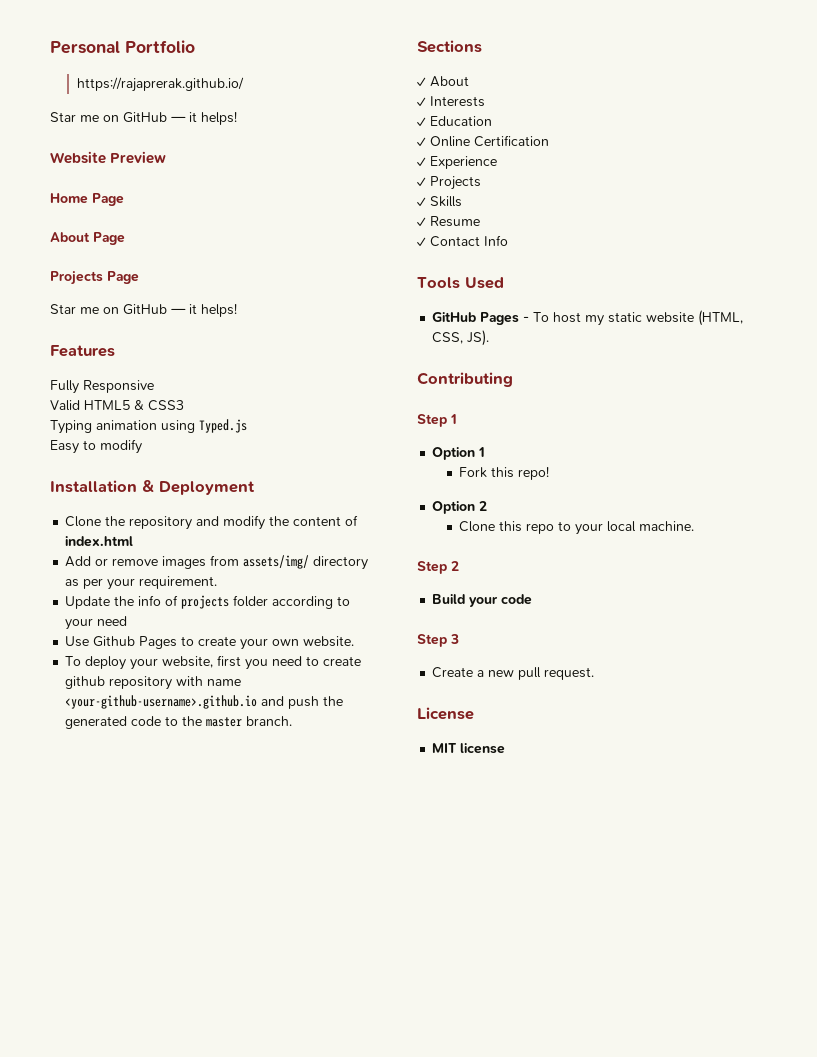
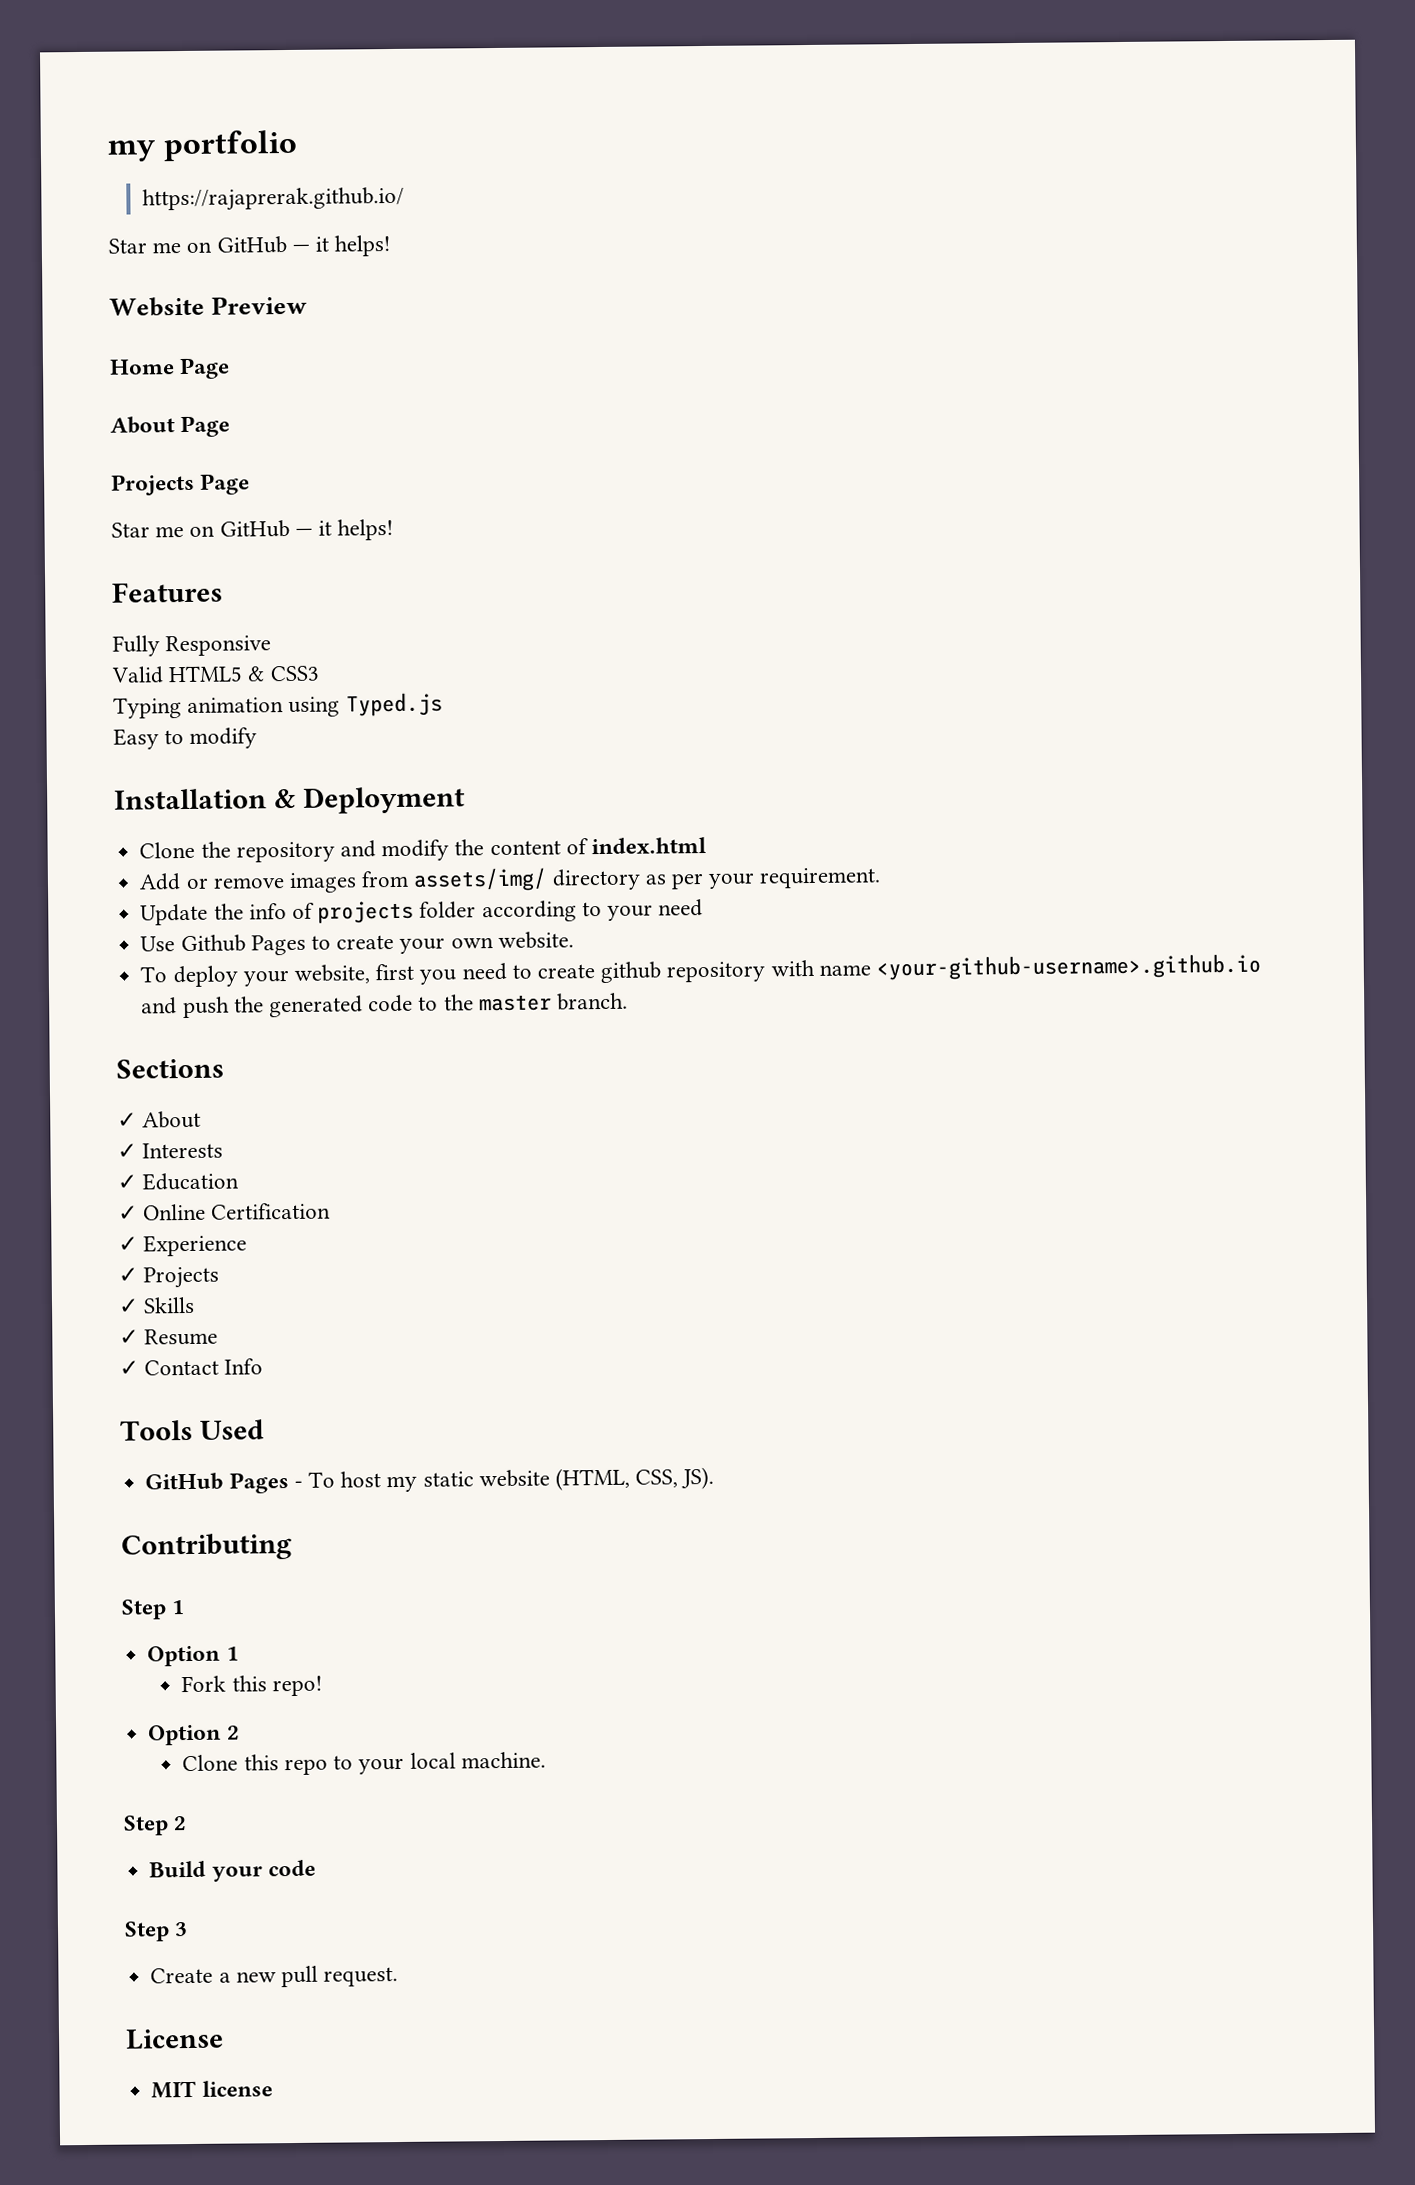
- Personal Portfolio
+ my portfolio

